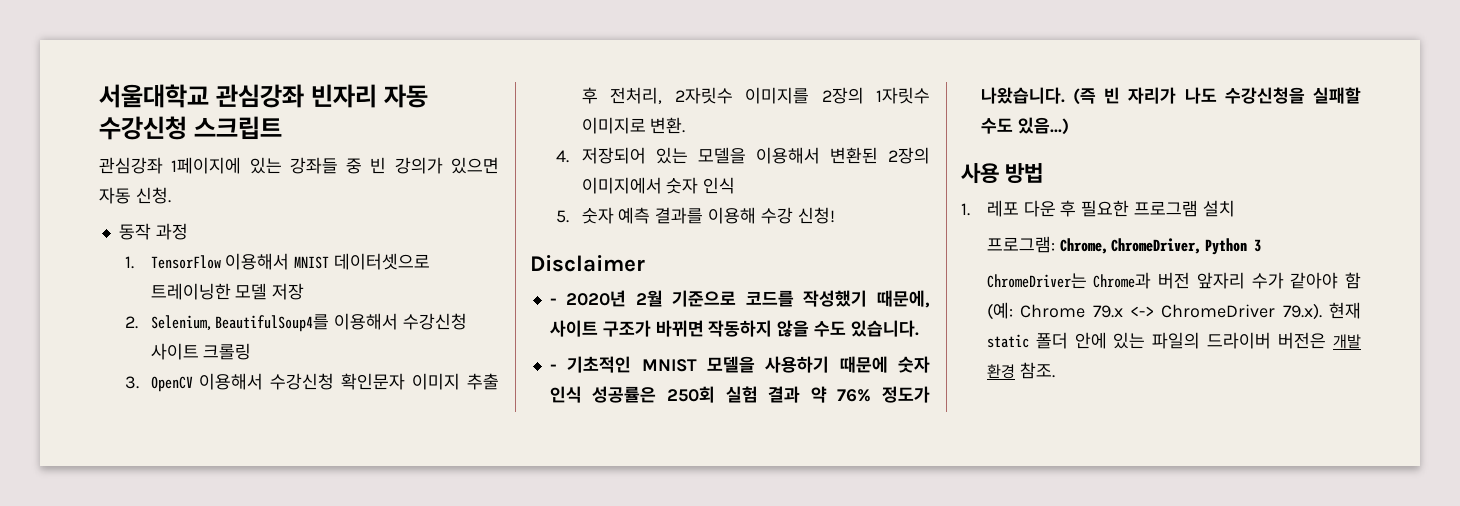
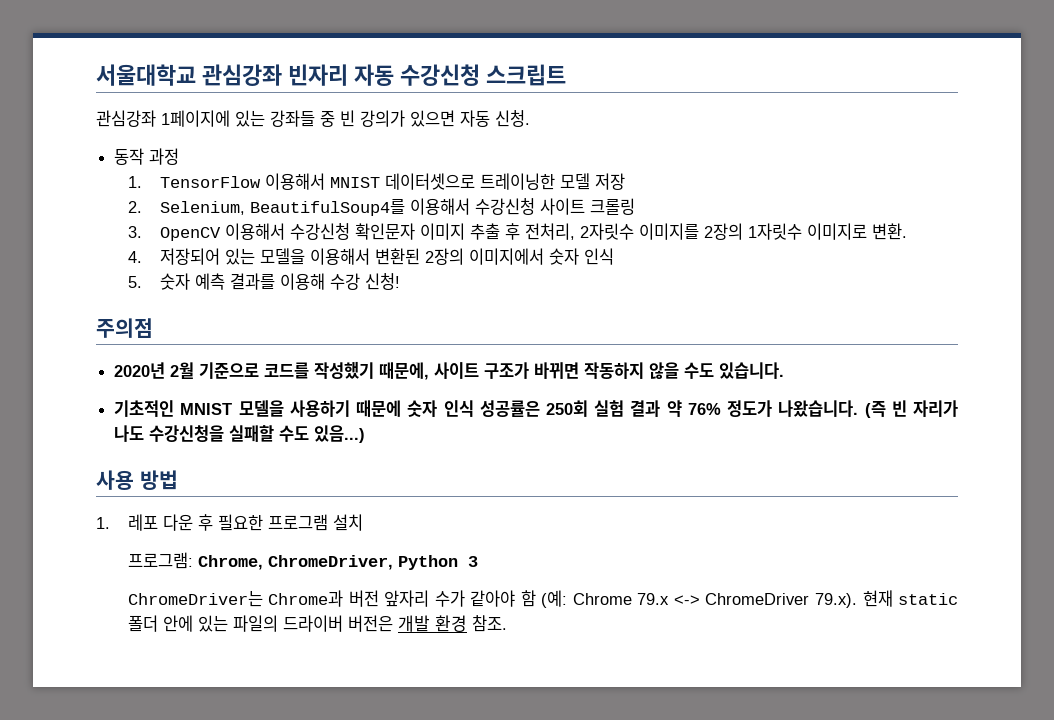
- Disclaimer
- - 2020년 2월 기준으로 코드를 작성했기 때문에, 사이트 구조가 바뀌면 작동하지 않을 수도 있습니다.
+ 주의점
+ 2020년 2월 기준으로 코드를 작성했기 때문에, 사이트 구조가 바뀌면 작동하지 않을 수도 있습니다.
- - 기초적인 MNIST 모델을 사용하기 때문에 숫자 인식 성공률은 250회 실험 결과 약 76% 정도가 나왔습니다.
+ 기초적인 MNIST 모델을 사용하기 때문에 숫자 인식 성공률은 250회 실험 결과 약 76% 정도가 나왔습니다.

